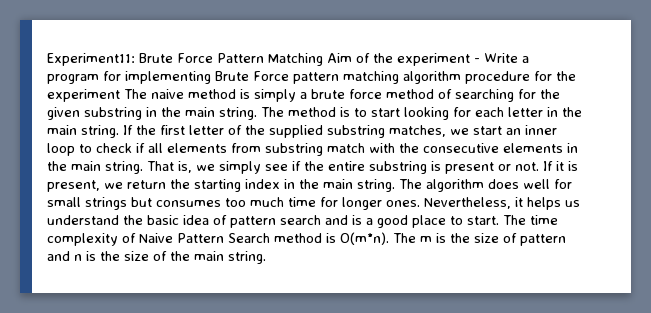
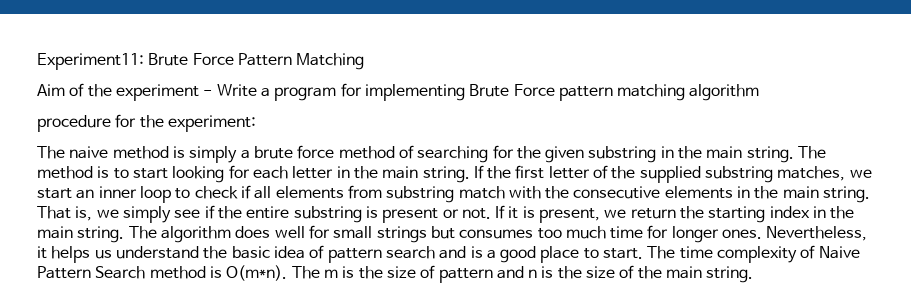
- Experiment11: Brute Force Pattern Matching Aim of the experiment - Write a program for implementing Brute Force pattern matching algorithm procedure for the experiment The naive method is simply a brute force method of searching for the given substring in the main string.
+ Experiment11: Brute Force Pattern Matching
+ Aim of the experiment - Write a program for implementing Brute Force pattern matching algorithm
+ procedure for the experiment:
+ The naive method is simply a brute force method of searching for the given substring in the main string.

